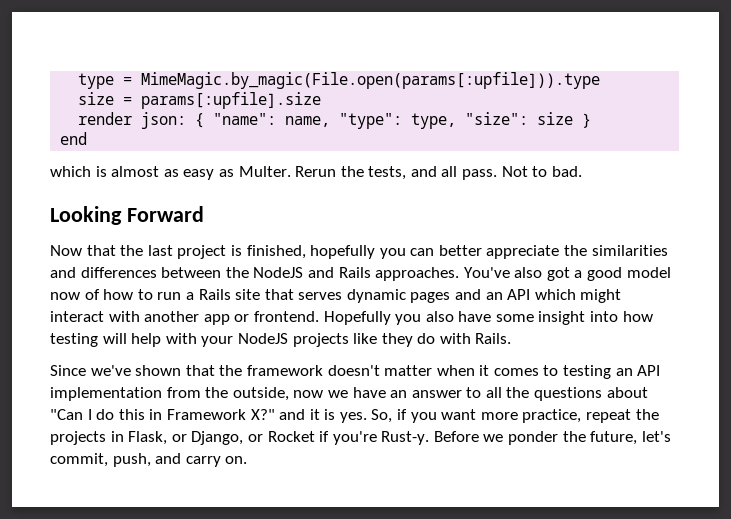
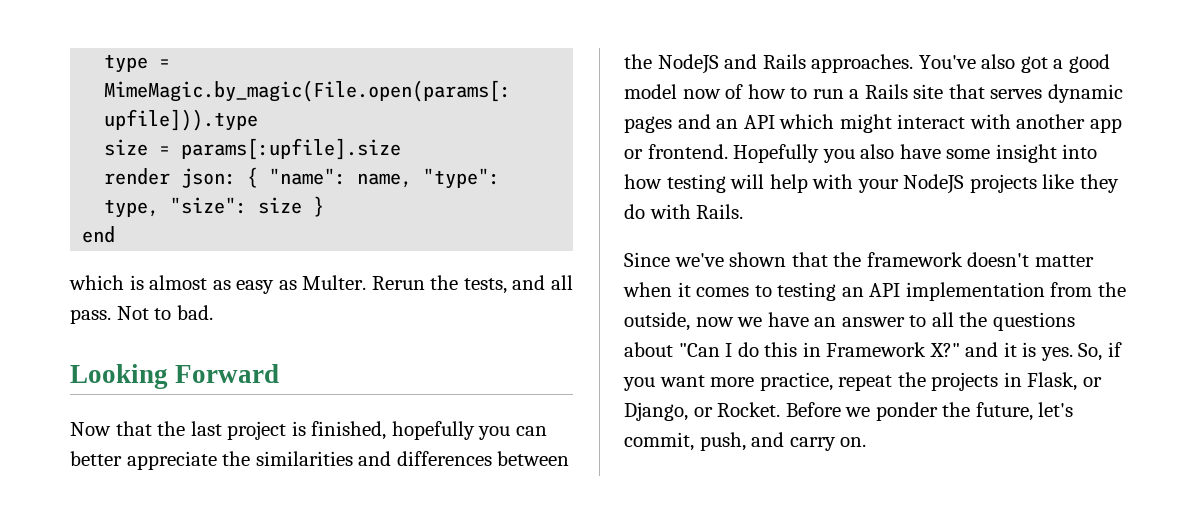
- So, if you want more practice, repeat the projects in Flask, or Django, or Rocket if you're Rust-y.
+ So, if you want more practice, repeat the projects in Flask, or Django, or Rocket.

